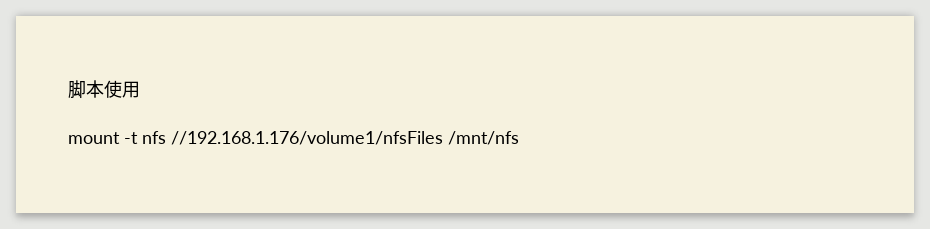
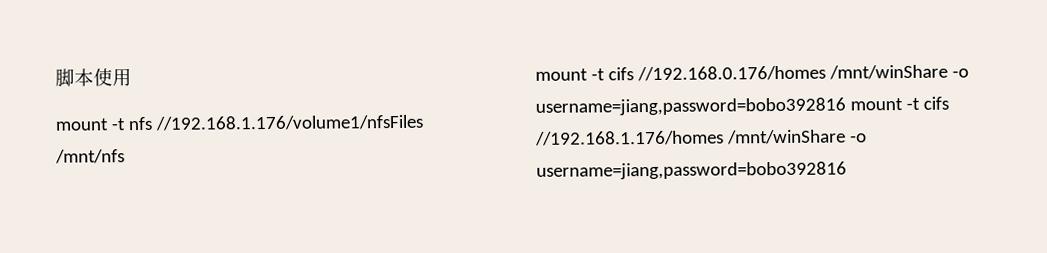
+ mount -t cifs //192.168.0.176/homes /mnt/winShare -o username=jiang,password=bobo392816 mount -t cifs //192.168.1.176/homes /mnt/winShare -o username=jiang,password=bobo392816

